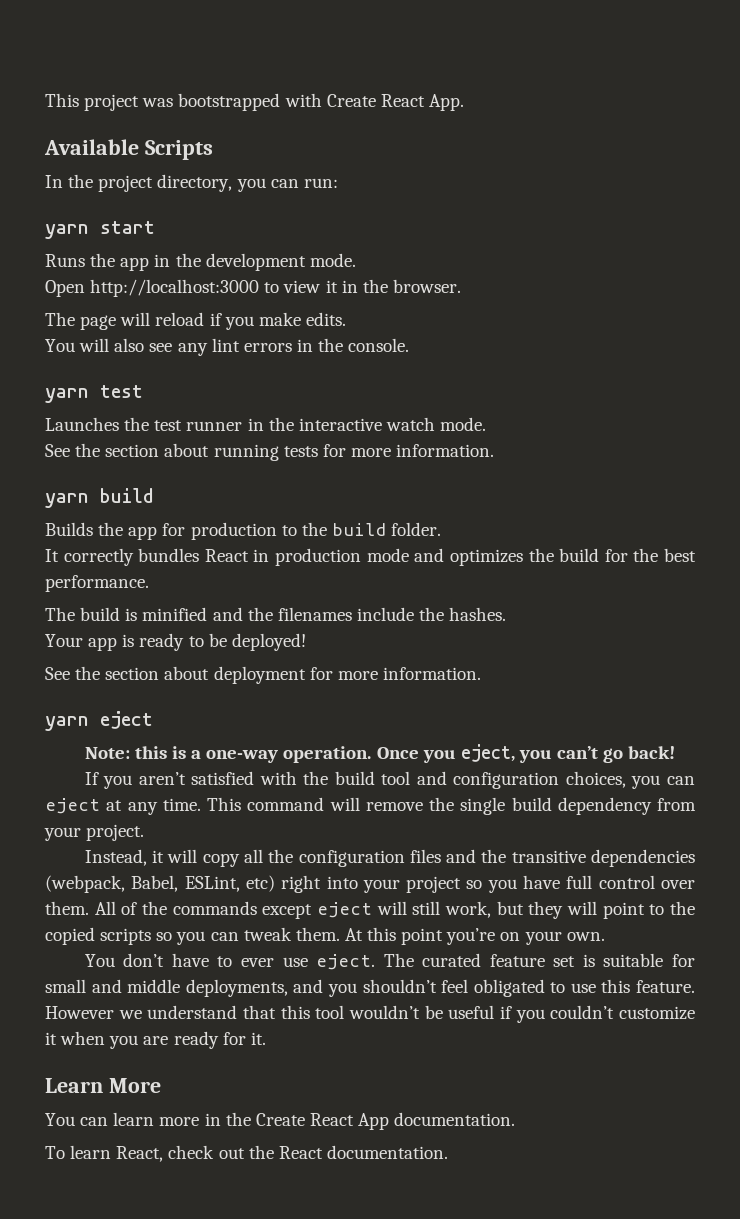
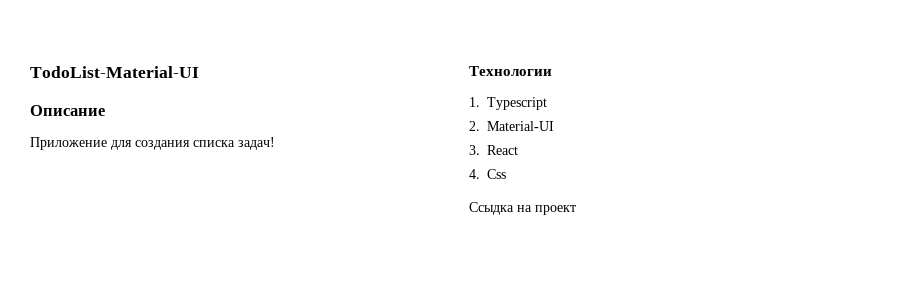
- This project was bootstrapped with Create React App.
- Available Scripts
- In the project directory, you can run:
- yarn start
- Runs the app in the development mode.
- Open http://localhost:3000 to view it in the browser.
- The page will reload if you make edits.
- You will also see any lint errors in the console.
- yarn test
- Launches the test runner in the interactive watch mode.
- See the section about running tests for more information.
- yarn build
- Builds the app for production to the build folder.
- It correctly bundles React in production mode and optimizes the build for the best performance.
- The build is minified and the filenames include the hashes.
- Your app is ready to be deployed!
- See the section about deployment for more information.
- yarn eject
- Note: this is a one-way operation. Once you eject, you can’t go back!
- If you aren’t satisfied with the build tool and configuration choices, you can eject at any time. This command will remove the single build dependency from your project.
- Instead, it will copy all the configuration files and the transitive dependencies (webpack, Babel, ESLint, etc) right into your project so you have full control over them. All of the commands except eject will still work, but they will point to the copied scripts so you can tweak them. At this point you’re on your own.
- You don’t have to ever use eject. The curated feature set is suitable for small and middle deployments, and you shouldn’t feel obligated to use this feature. However we understand that this tool wouldn’t be useful if you couldn’t customize it when you are ready for it.
- Learn More
- You can learn more in the Create React App documentation.
- To learn React, check out the React documentation.
+ TodoList-Material-UI
+ Описание
+ Приложение для создания списка задач!
+ Технологии
+ 1. Typescript
+ 2. Material-UI
+ 3. React
+ 4. Css
+ Ссыдка на проект

